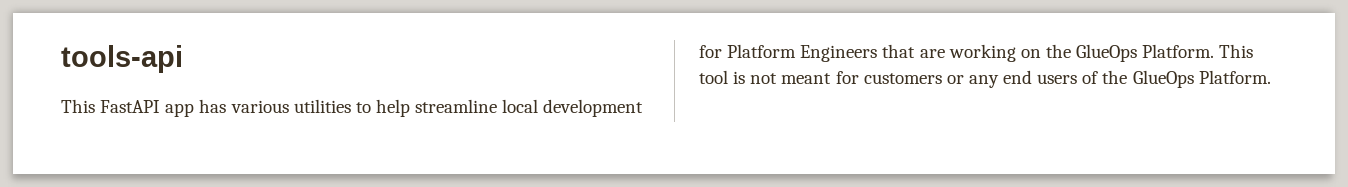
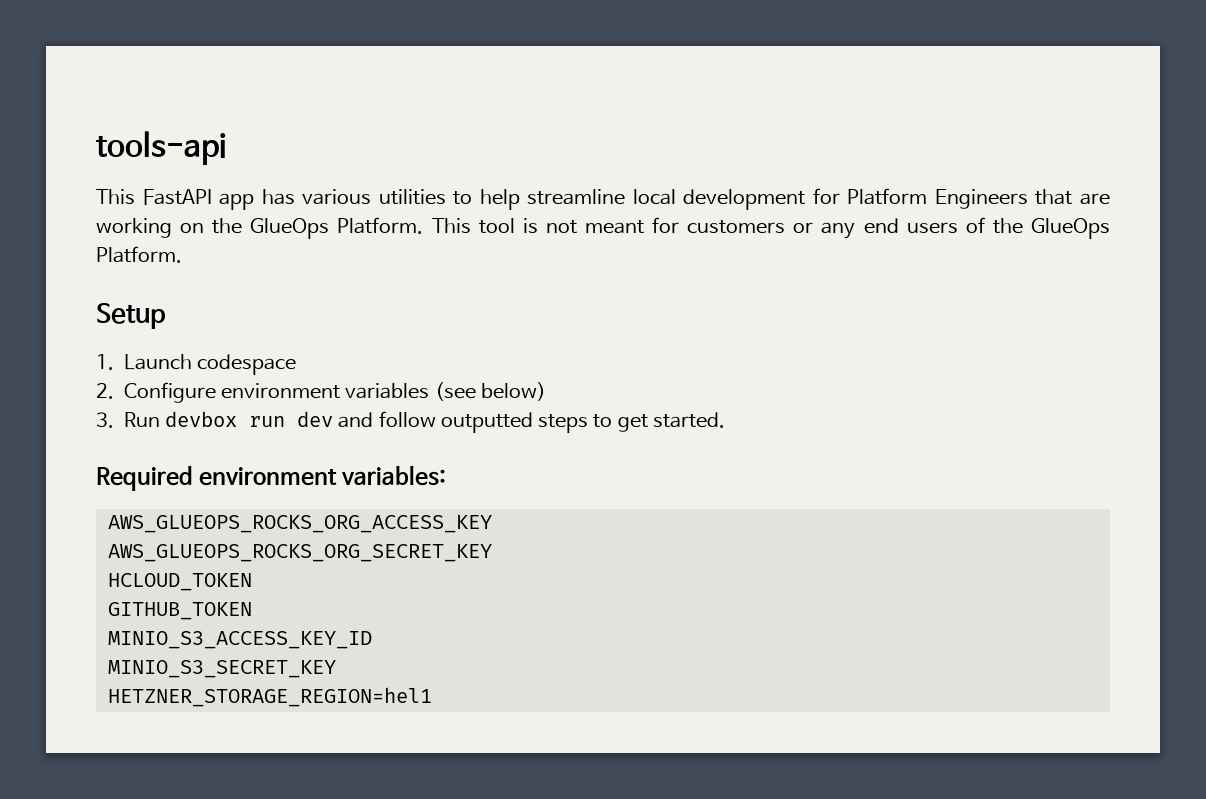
+ Setup
+ 1. Launch codespace
+ 2. Configure environment variables (see below)
+ 3. Run devbox run dev and follow outputted steps to get started.
+ Required environment variables:
+ AWS_GLUEOPS_ROCKS_ORG_ACCESS_KEY
+ AWS_GLUEOPS_ROCKS_ORG_SECRET_KEY
+ HCLOUD_TOKEN
+ GITHUB_TOKEN
+ MINIO_S3_ACCESS_KEY_ID
+ MINIO_S3_SECRET_KEY
+ HETZNER_STORAGE_REGION=hel1

